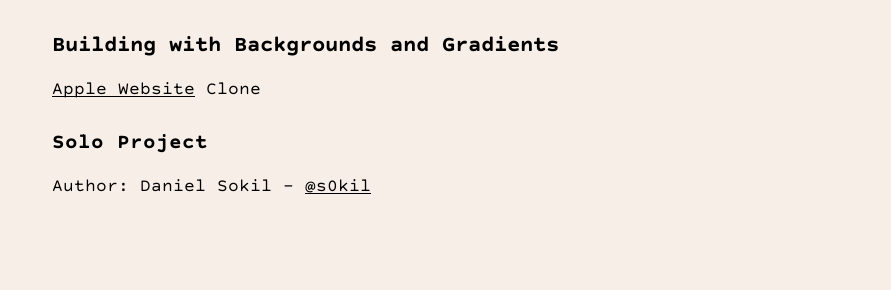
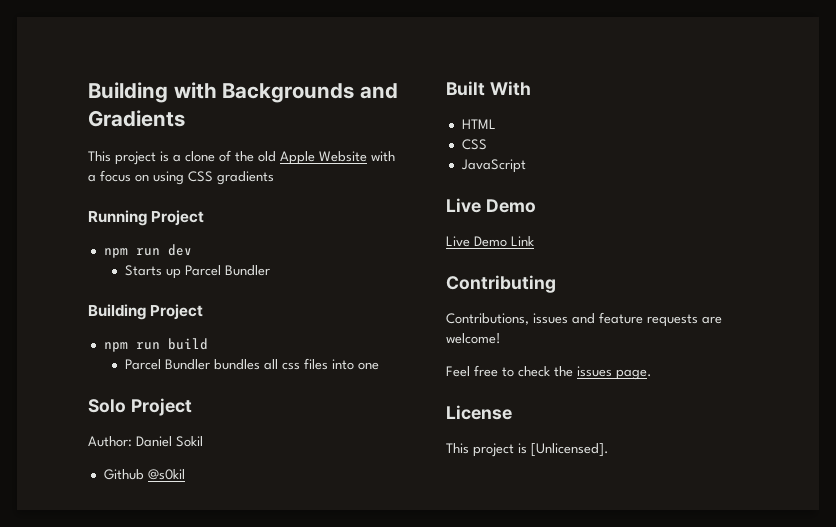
- Apple Website Clone
+ This project is a clone of the old Apple Website with a focus on using CSS gradients
+ Running Project
+ npm run dev
+ Starts up Parcel Bundler
+ Building Project
+ npm run build
+ Parcel Bundler bundles all css files into one
- Author: Daniel Sokil - @s0kil
+ Author: Daniel Sokil
+ Github @s0kil
+ Built With
+ HTML
+ CSS
+ JavaScript
+ Live Demo
+ Live Demo Link
+ Contributing
+ Contributions, issues and feature requests are welcome!
+ Feel free to check the issues page.
+ License
+ This project is [Unlicensed].

